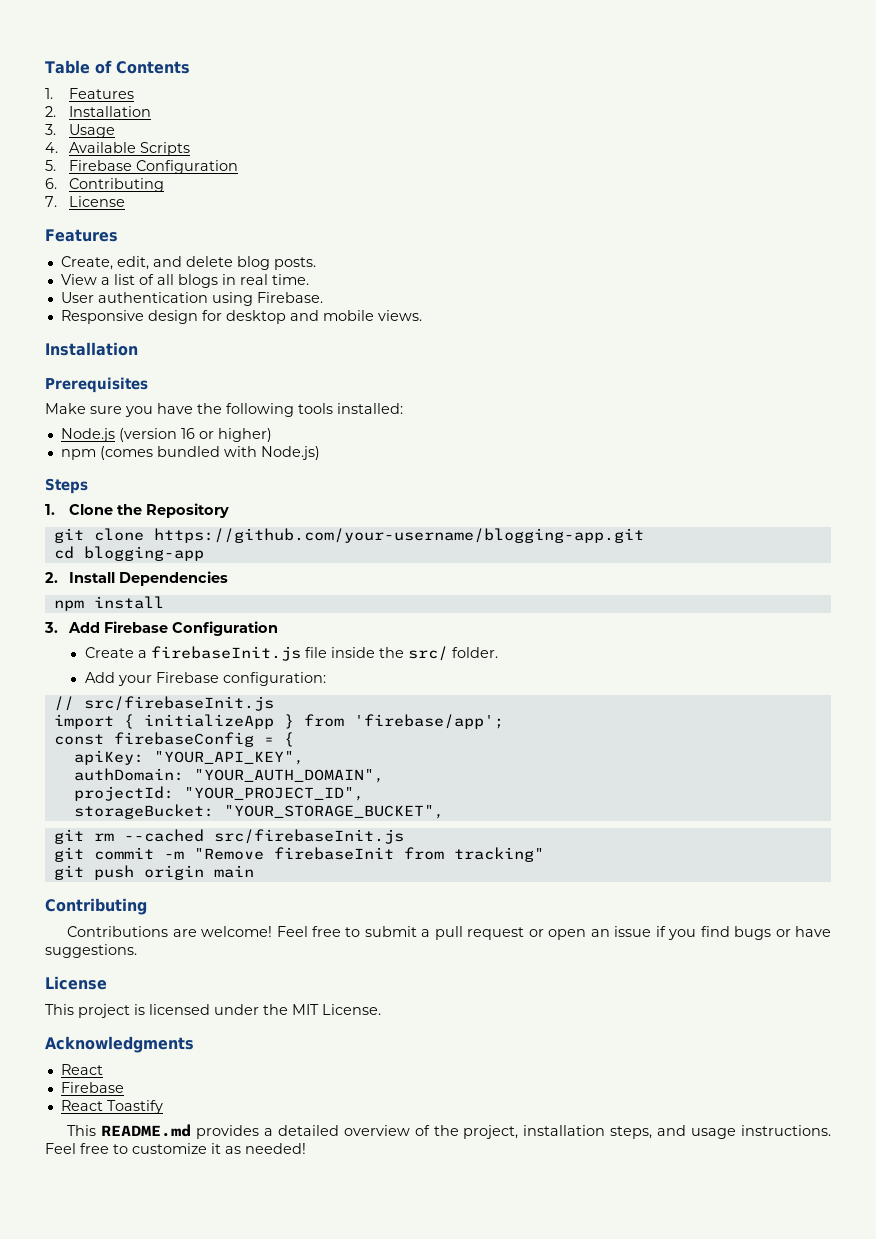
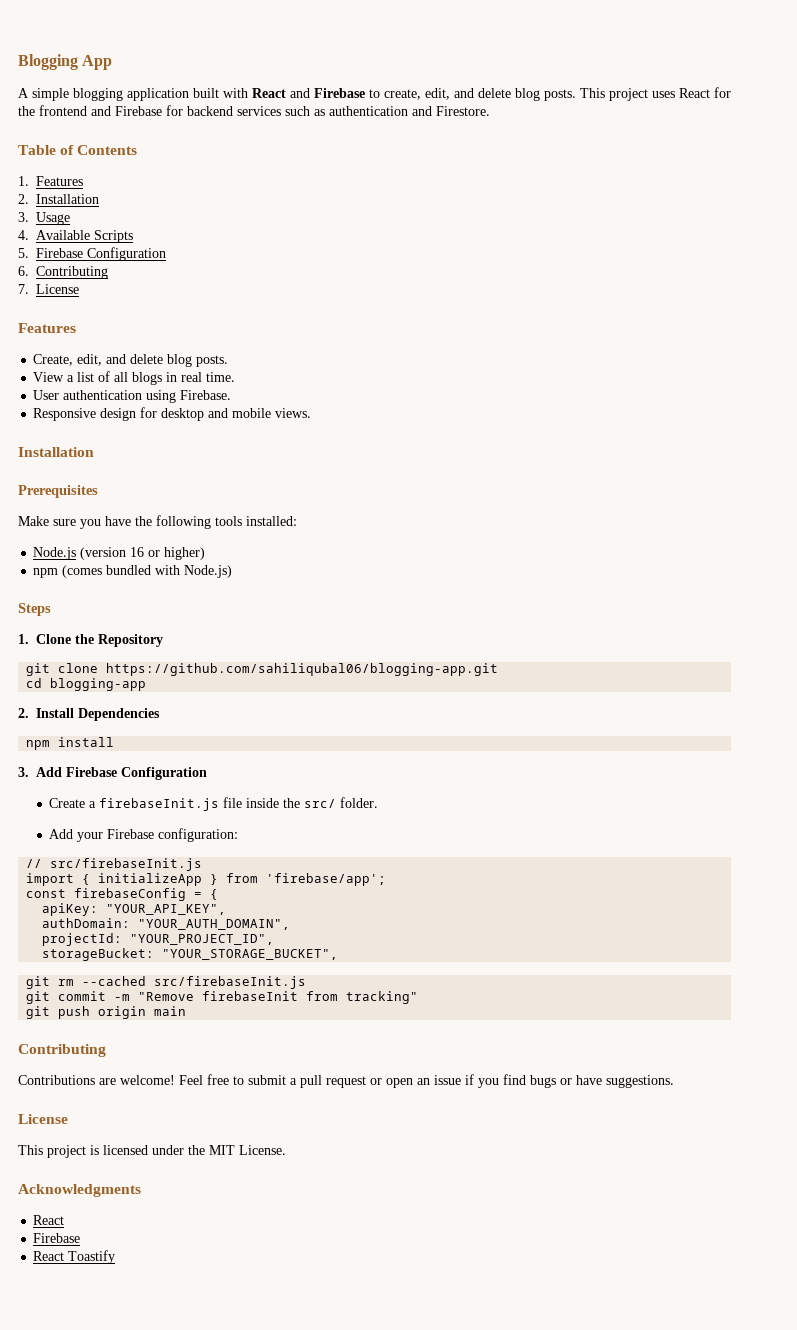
+ Blogging App
+ A simple blogging application built with React and Firebase to create, edit, and delete blog posts. This project uses React for the frontend and Firebase for backend services such as authentication and Firestore.
- git clone https://github.com/your-username/blogging-app.git
+ git clone https://github.com/sahiliqubal06/blogging-app.git
- This README.md provides a detailed overview of the project, installation steps, and usage instructions. Feel free to customize it as needed!

